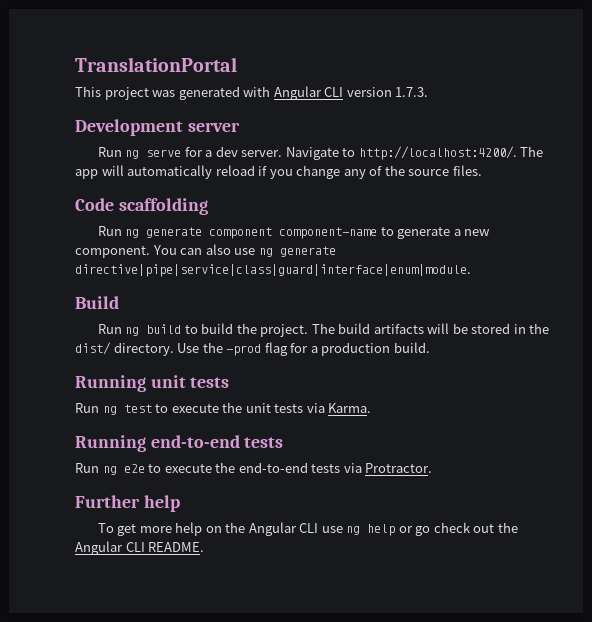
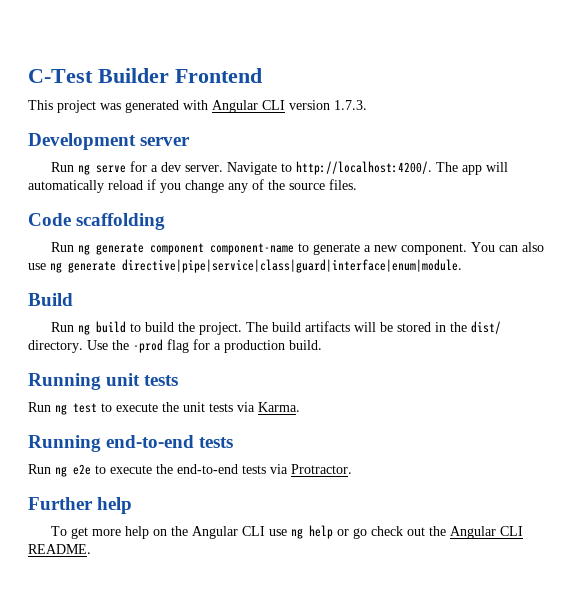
- TranslationPortal
+ C-Test Builder Frontend

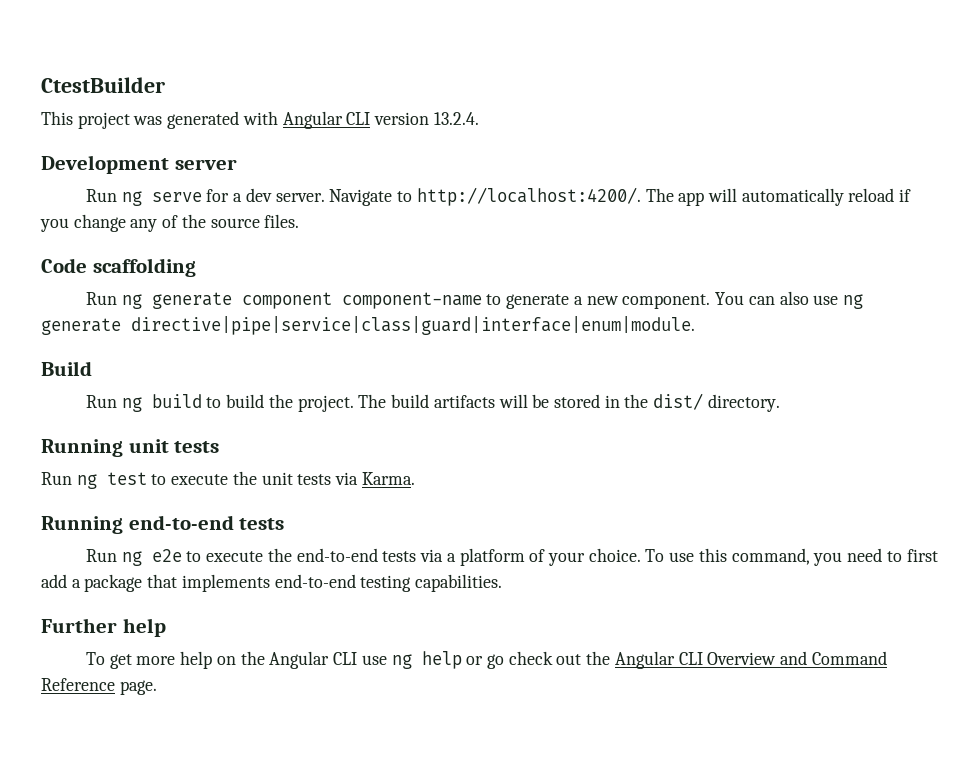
- C-Test Builder Frontend
+ CtestBuilder
- This project was generated with Angular CLI version 1.7.3.
+ This project was generated with Angular CLI version 13.2.4.
- Use the -prod flag for a production build.
- Run ng e2e to execute the end-to-end tests via Protractor.
+ Run ng e2e to execute the end-to-end tests via a platform of your choice. To use this command, you need to first add a package that implements end-to-end testing capabilities.
- To get more help on the Angular CLI use ng help or go check out the Angular CLI README.
+ To get more help on the Angular CLI use ng help or go check out the Angular CLI Overview and Command Reference page.

